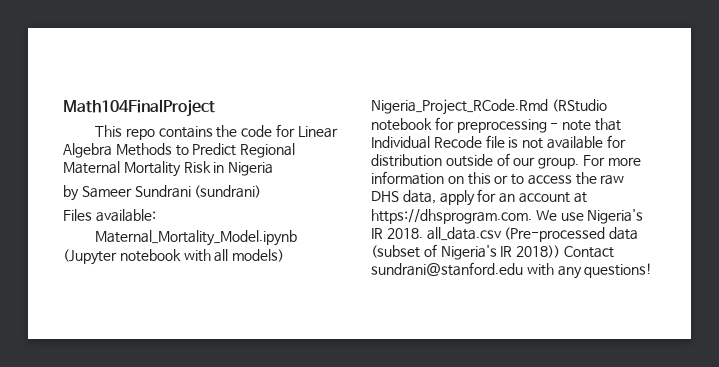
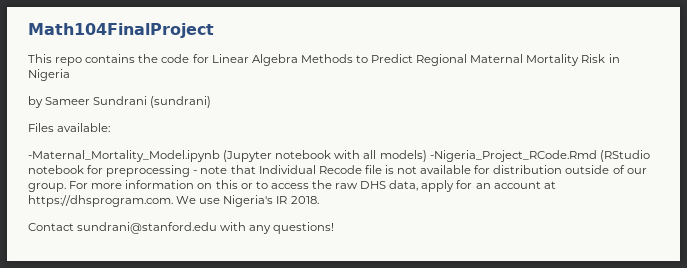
- Maternal_Mortality_Model.ipynb (Jupyter notebook with all models) Nigeria_Project_RCode.Rmd (RStudio notebook for preprocessing - note that Individual Recode file is not available for distribution outside of our group.
+ -Maternal_Mortality_Model.ipynb (Jupyter notebook with all models) -Nigeria_Project_RCode.Rmd (RStudio notebook for preprocessing - note that Individual Recode file is not available for distribution outside of our group.
- For more information on this or to access the raw DHS data, apply for an account at https://dhsprogram.com. We use Nigeria's IR 2018. all_data.csv (Pre-processed data (subset of Nigeria's IR 2018)) Contact sundrani@stanford.edu with any questions!
+ For more information on this or to access the raw DHS data, apply for an account at https://dhsprogram.com. We use Nigeria's IR 2018.
+ Contact sundrani@stanford.edu with any questions!

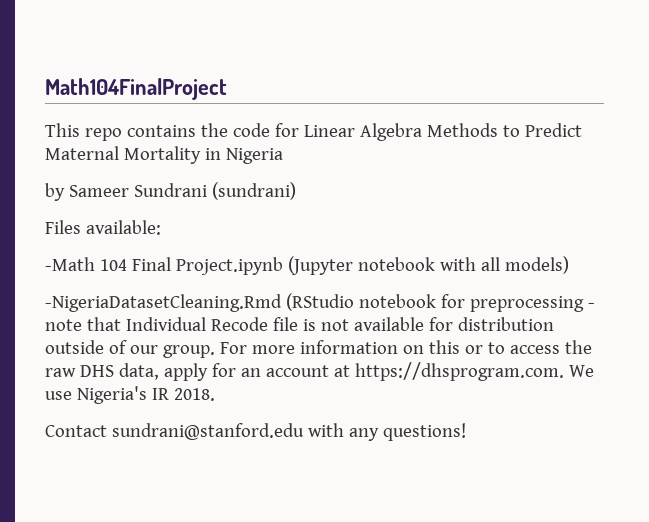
- This repo contains the code for Linear Algebra Methods to Predict Regional Maternal Mortality Risk in Nigeria
+ This repo contains the code for Linear Algebra Methods to Predict Maternal Mortality in Nigeria
- -Maternal_Mortality_Model.ipynb (Jupyter notebook with all models) -Nigeria_Project_RCode.Rmd (RStudio notebook for preprocessing - note that Individual Recode file is not available for distribution outside of our group.
+ -Math 104 Final Project.ipynb (Jupyter notebook with all models)
+ -NigeriaDatasetCleaning.Rmd (RStudio notebook for preprocessing - note that Individual Recode file is not available for distribution outside of our group.

